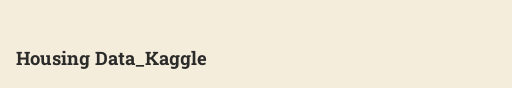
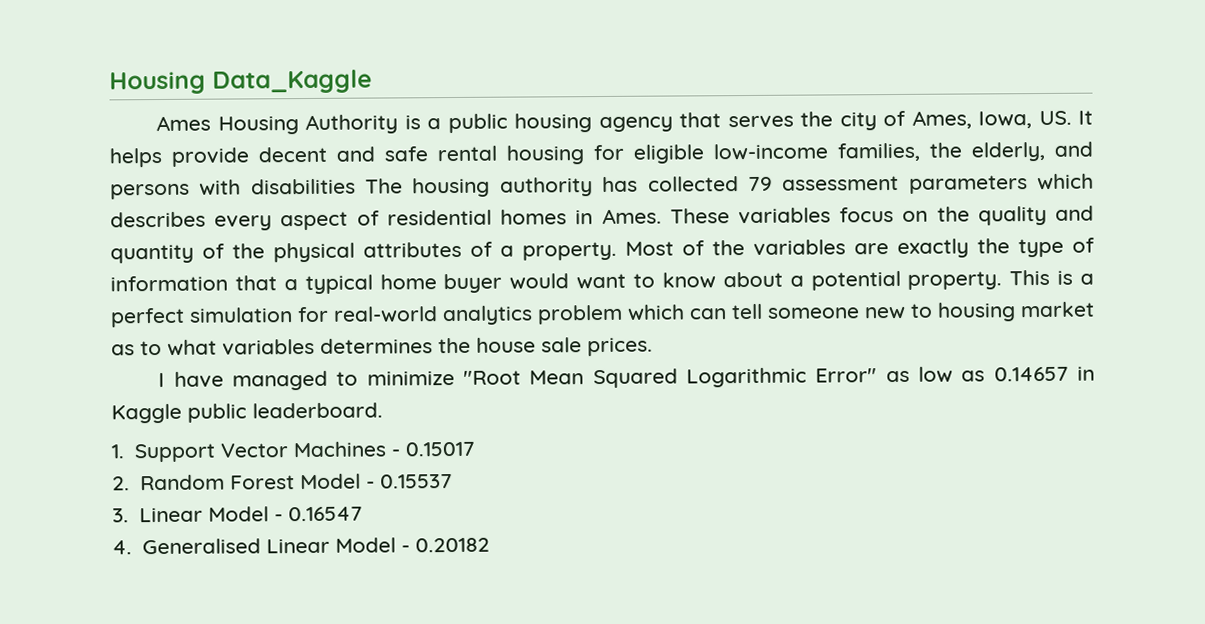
+ Ames Housing Authority is a public housing agency that serves the city of Ames, Iowa, US. It helps provide decent and safe rental housing for eligible low-income families, the elderly, and persons with disabilities The housing authority has collected 79 assessment parameters which describes every aspect of residential homes in Ames. These variables focus on the quality and quantity of the physical attributes of a property. Most of the variables are exactly the type of information that a typical home buyer would want to know about a potential property. This is a perfect simulation for real-world analytics problem which can tell someone new to housing market as to what variables determines the house sale prices.
+ I have managed to minimize "Root Mean Squared Logarithmic Error" as low as 0.14657 in Kaggle public leaderboard.
+ 1. Support Vector Machines - 0.15017
+ 2. Random Forest Model - 0.15537
+ 3. Linear Model - 0.16547
+ 4. Generalised Linear Model - 0.20182

